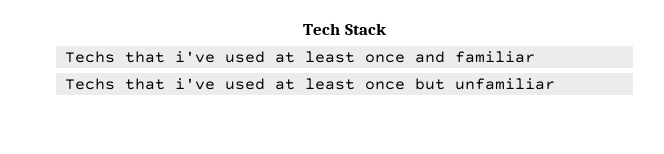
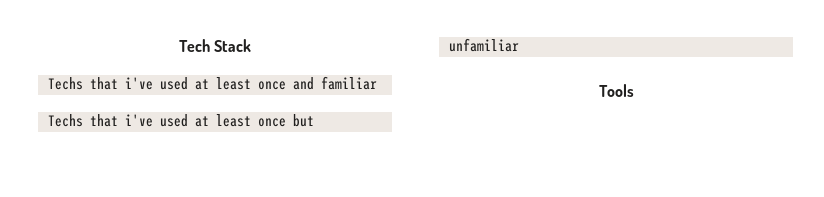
+ Tools

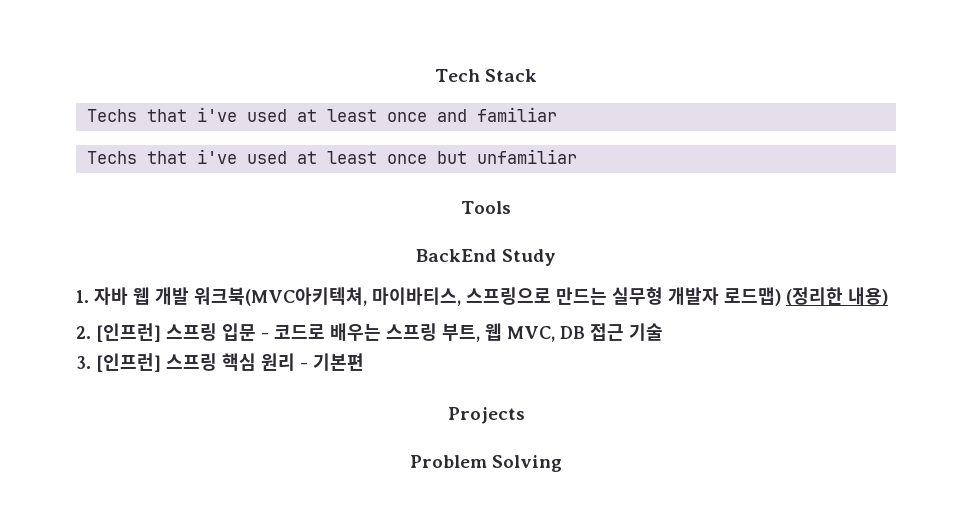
+ BackEnd Study
+ 1. 자바 웹 개발 워크북(MVC아키텍쳐, 마이바티스, 스프링으로 만드는 실무형 개발자 로드맵) (정리한 내용)
+ 2. [인프런] 스프링 입문 - 코드로 배우는 스프링 부트, 웹 MVC, DB 접근 기술
+ 3. [인프런] 스프링 핵심 원리 - 기본편
+ Projects
+ Problem Solving

